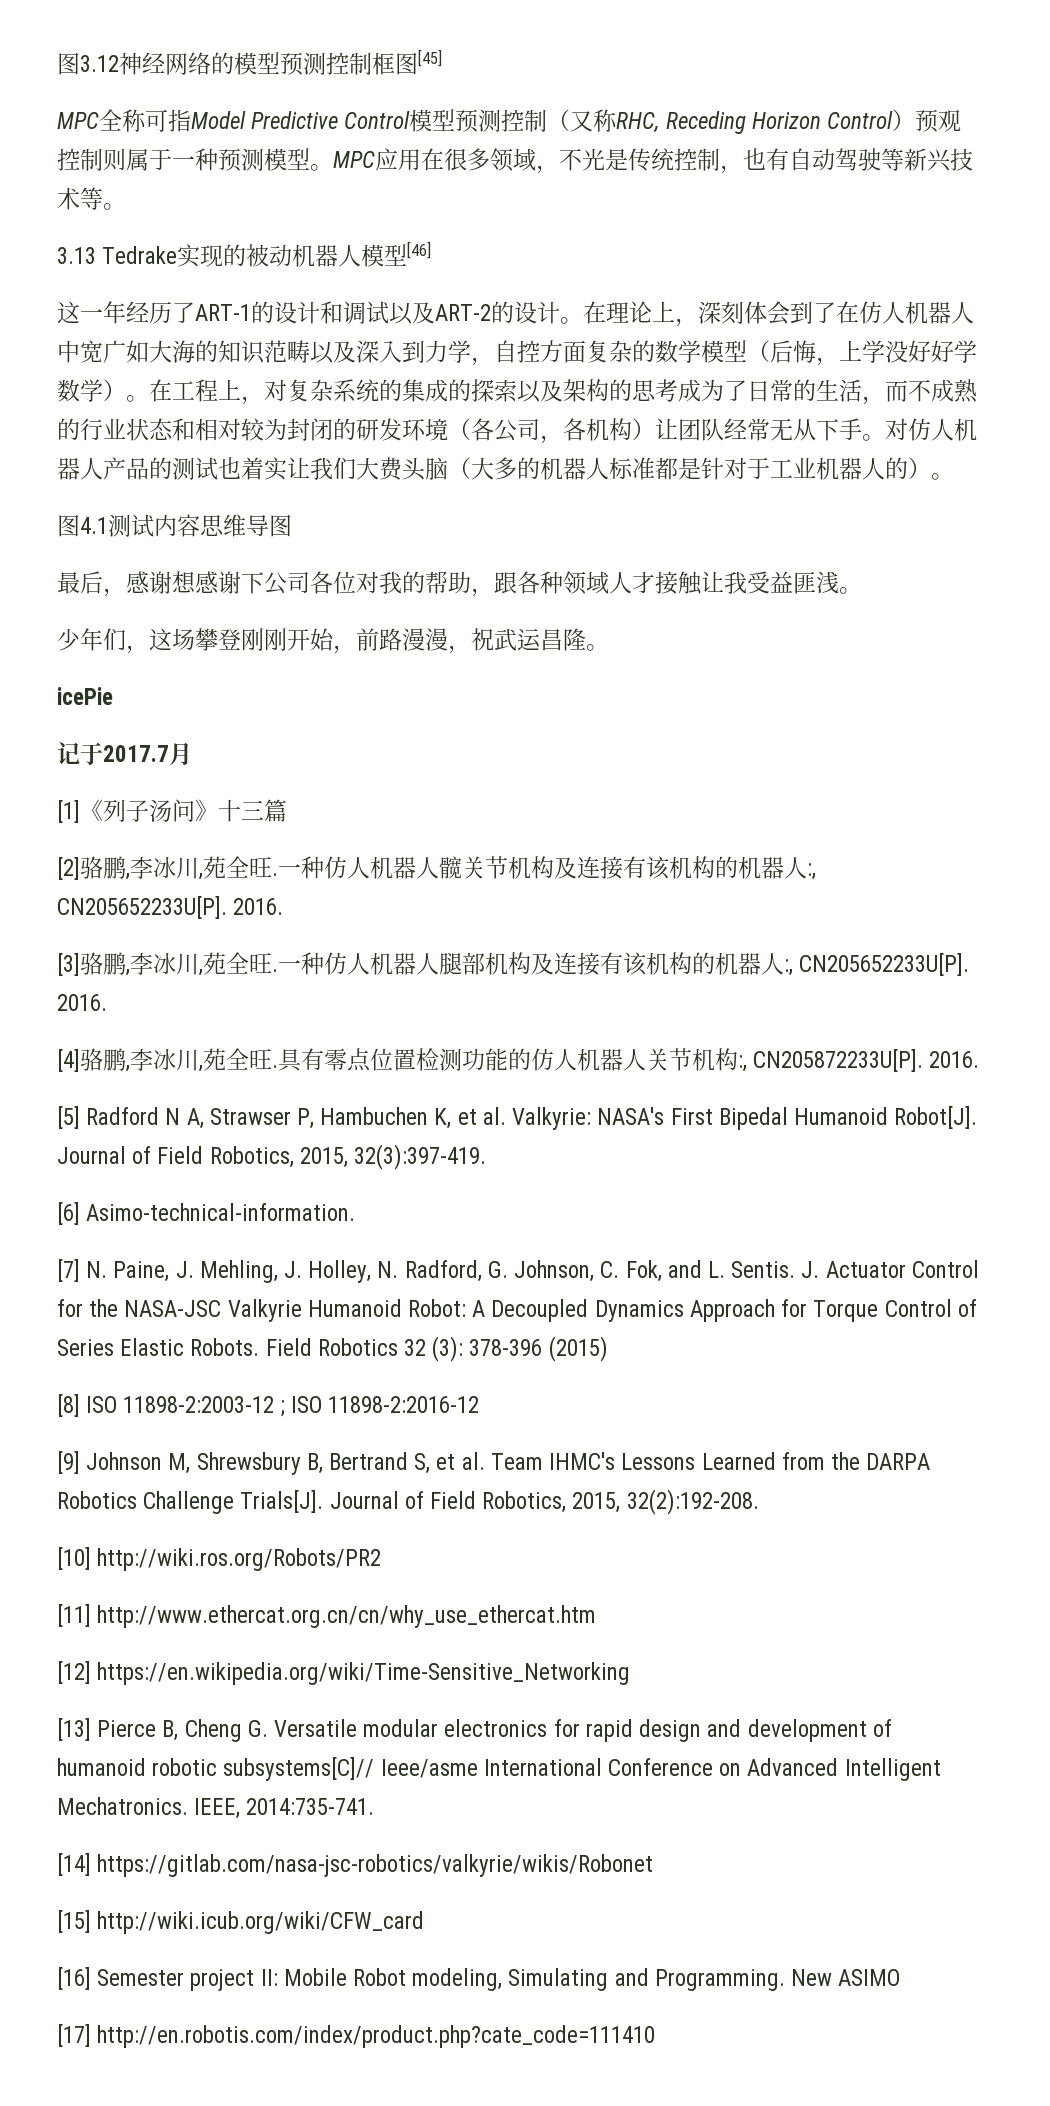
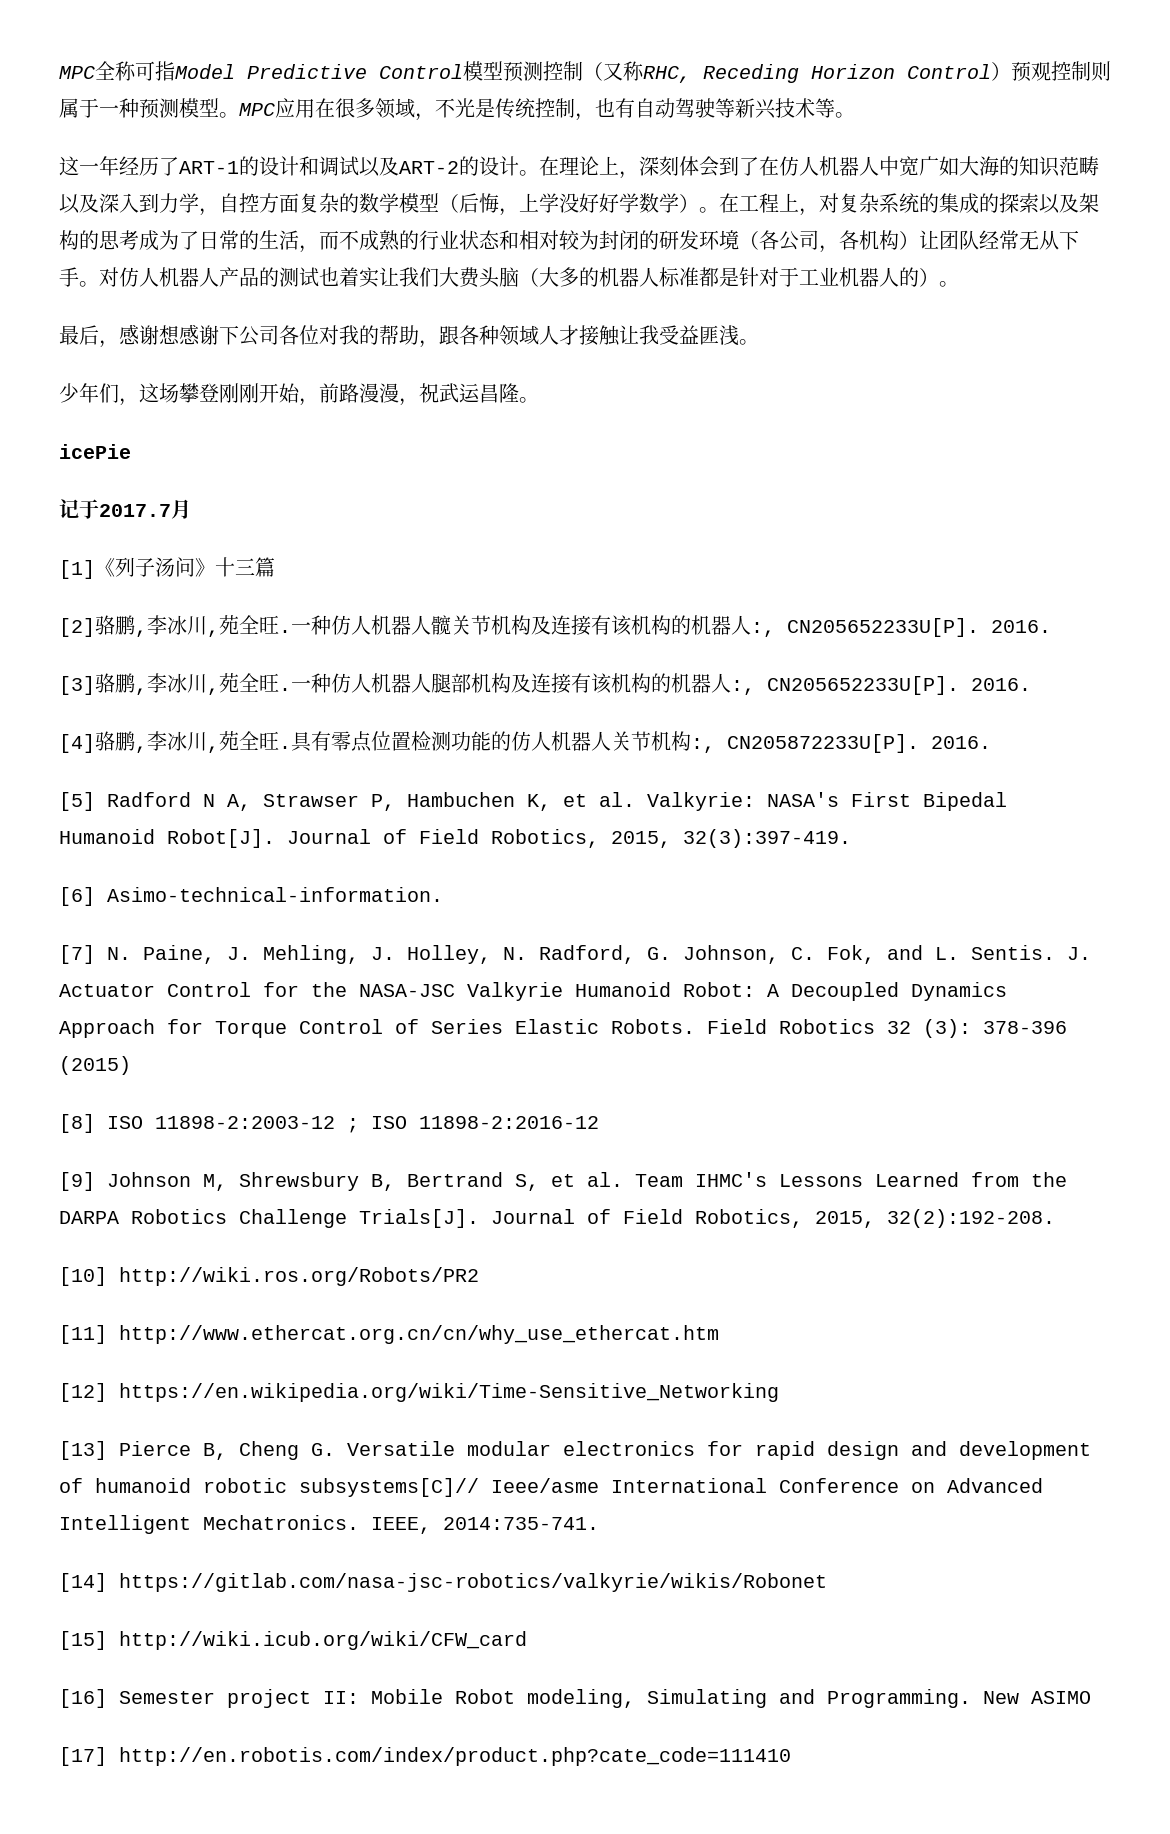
- 图3.12神经网络的模型预测控制框图[45]
- 3.13 Tedrake实现的被动机器人模型[46]
- 图4.1测试内容思维导图

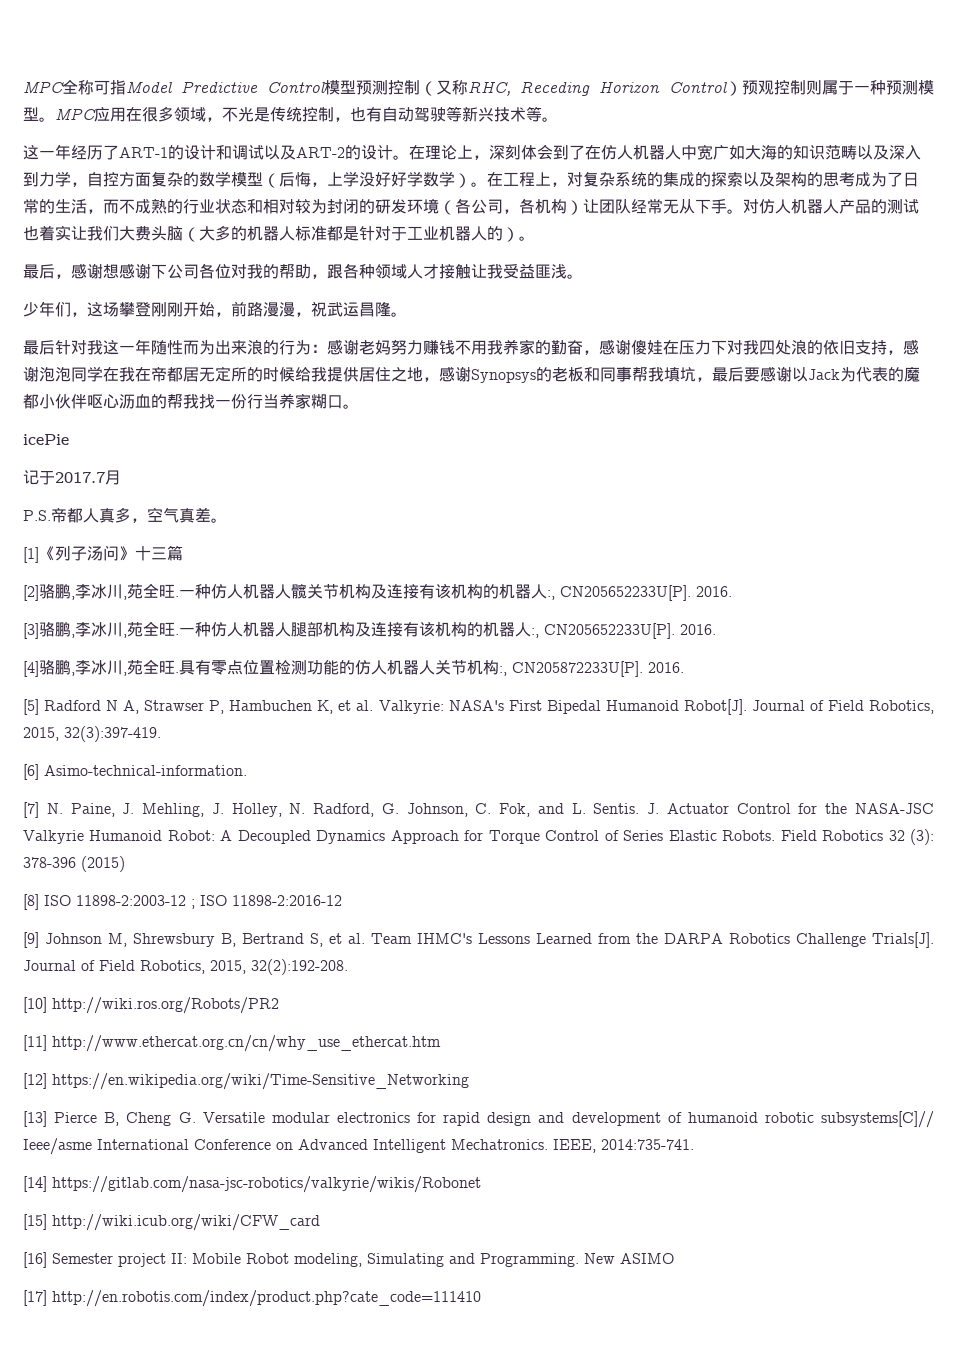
+ 最后针对我这一年随性而为出来浪的行为：感谢老妈努力赚钱不用我养家的勤奋，感谢傻娃在压力下对我四处浪的依旧支持，感谢泡泡同学在我在帝都居无定所的时候给我提供居住之地，感谢Synopsys的老板和同事帮我填坑，最后要感谢以Jack为代表的魔都小伙伴呕心沥血的帮我找一份行当养家糊口。
  icePie
  记于2017.7月
+ P.S.帝都人真多，空气真差。

